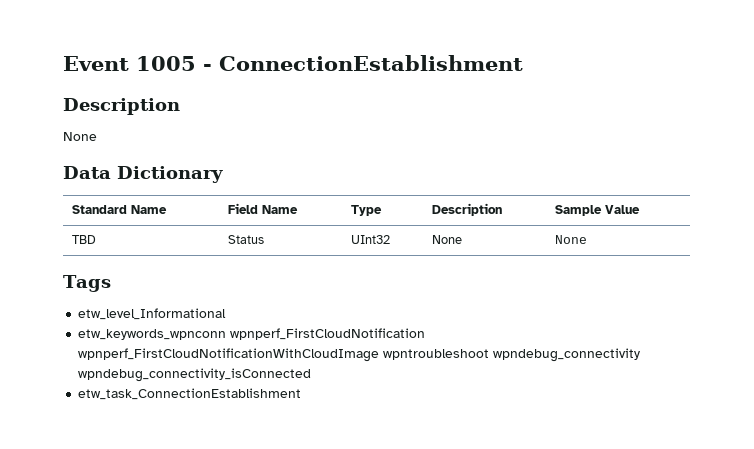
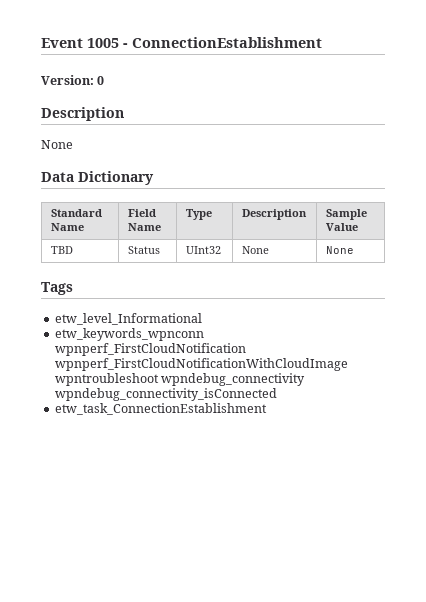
+ Version: 0

